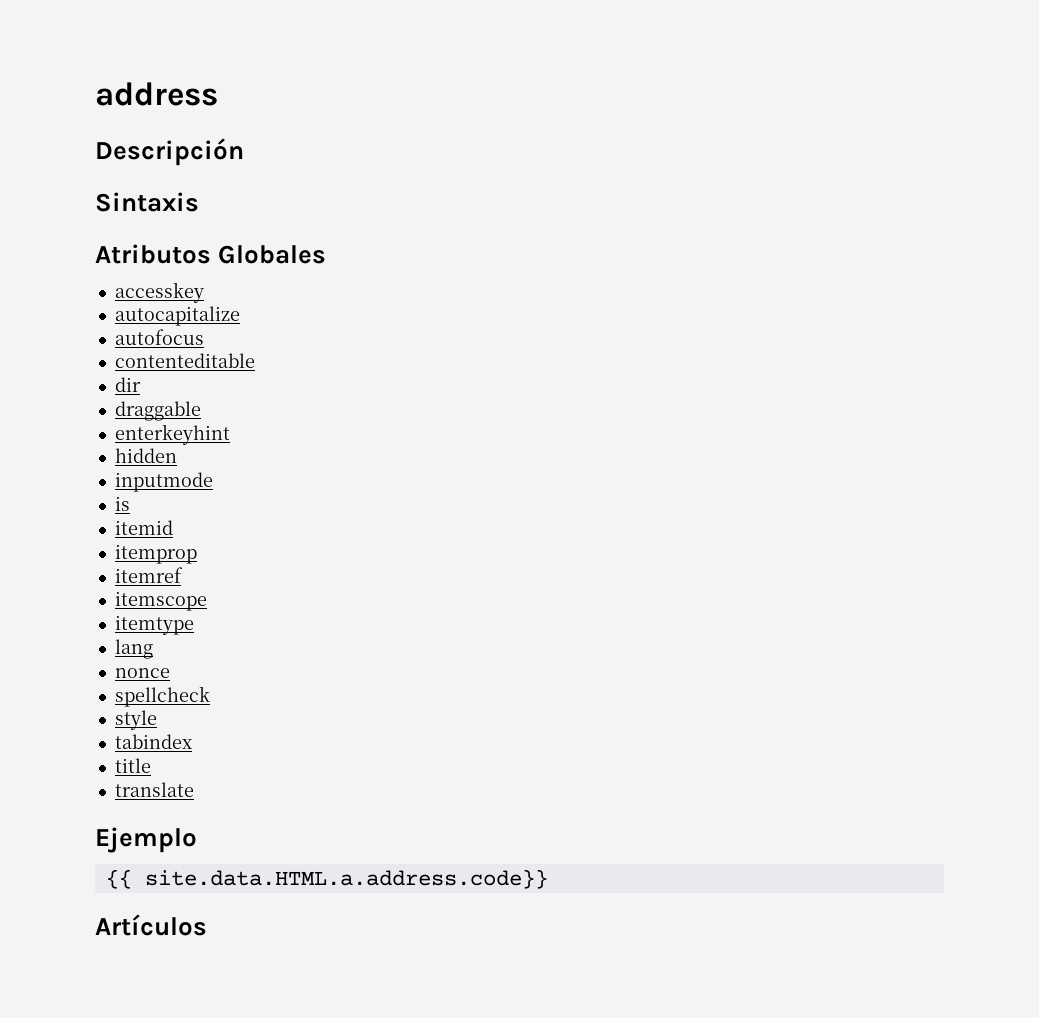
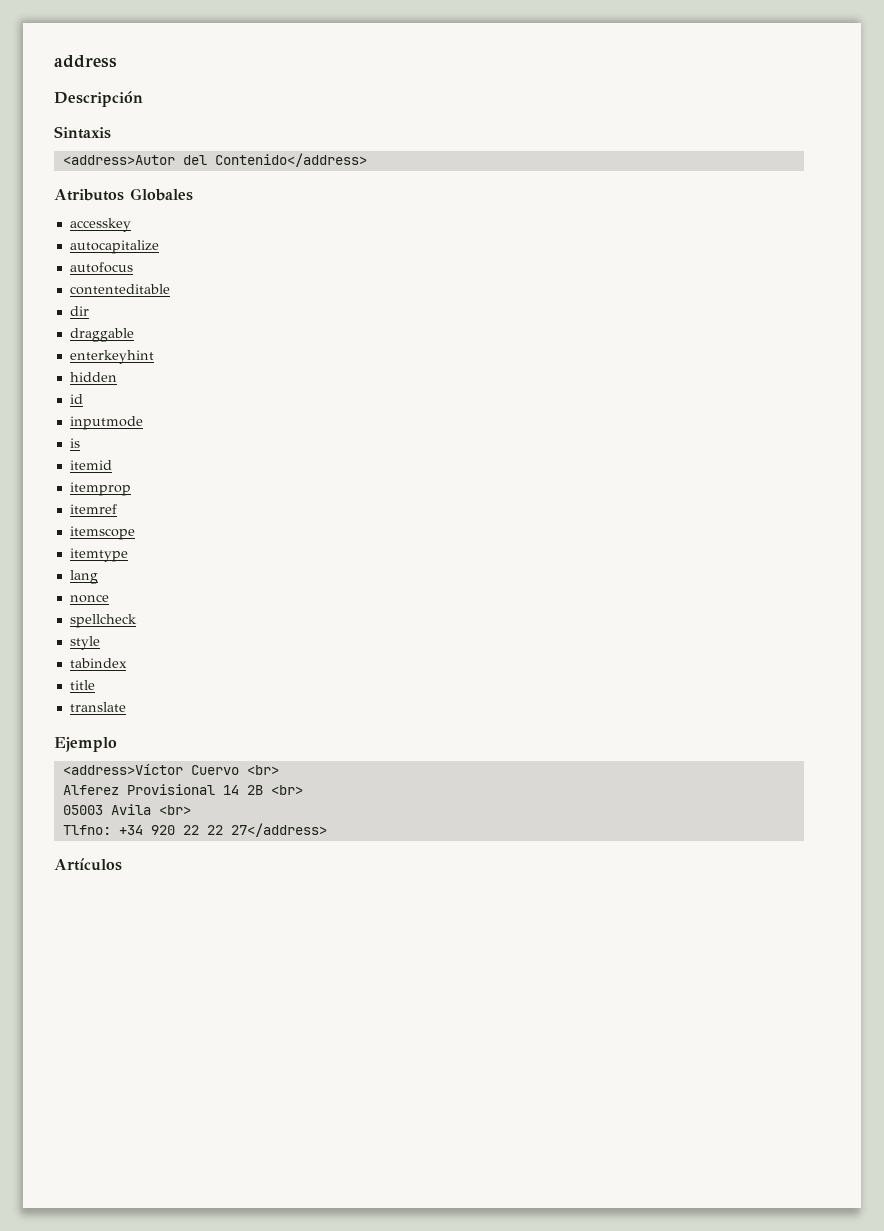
+ <address>Autor del Contenido</address>
+ id
- {{ site.data.HTML.a.address.code}}
+ <address>Víctor Cuervo <br>
+ Alferez Provisional 14 2B <br>
+ 05003 Avila <br>
+ Tlfno: +34 920 22 22 27</address>

